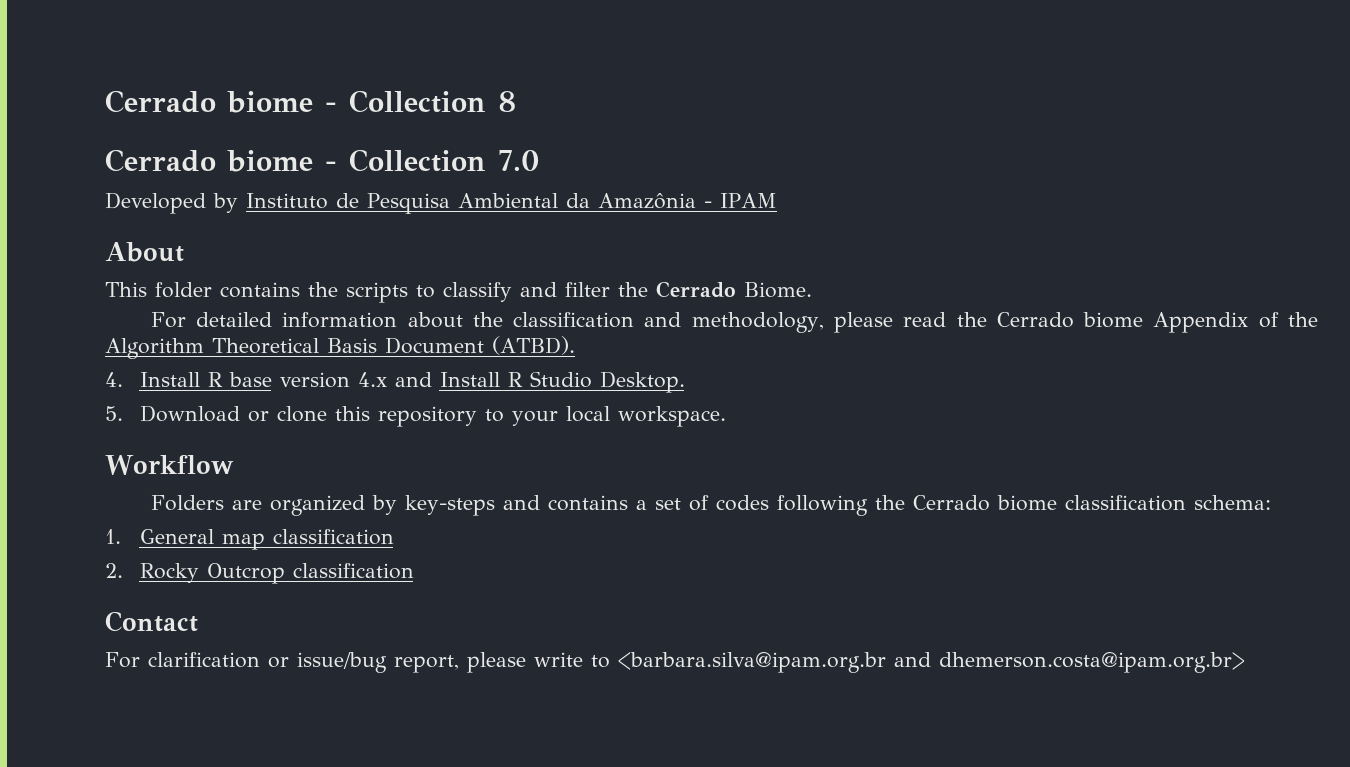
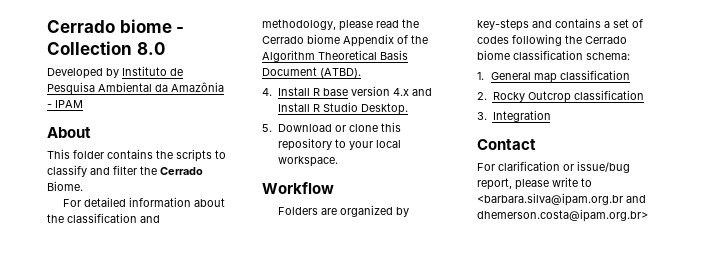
- Cerrado biome - Collection 8
- Cerrado biome - Collection 7.0
+ Cerrado biome - Collection 8.0
+ 3. Integration

